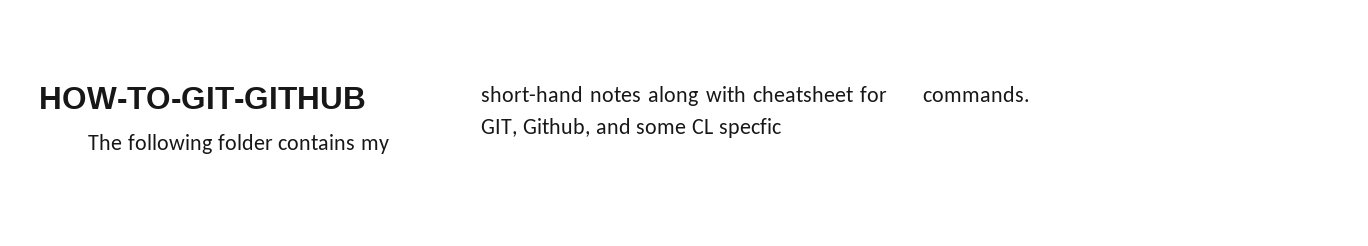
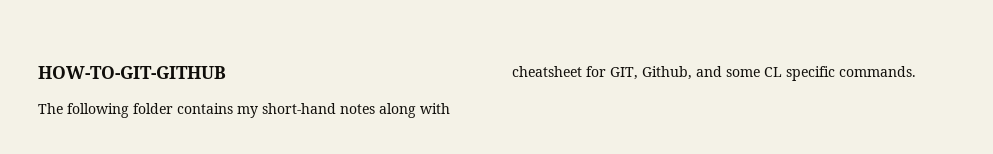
- The following folder contains my short-hand notes along with cheatsheet for GIT, Github, and some CL specfic commands.
+ The following folder contains my short-hand notes along with cheatsheet for GIT, Github, and some CL specific commands.

